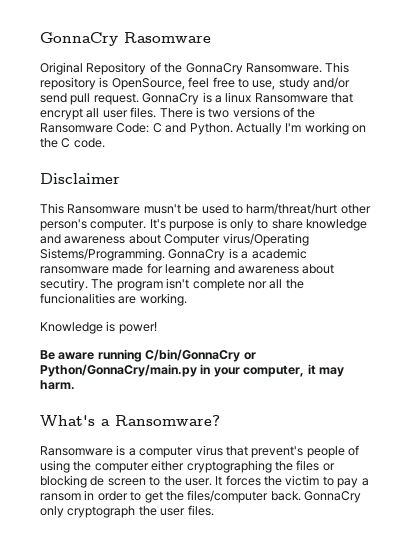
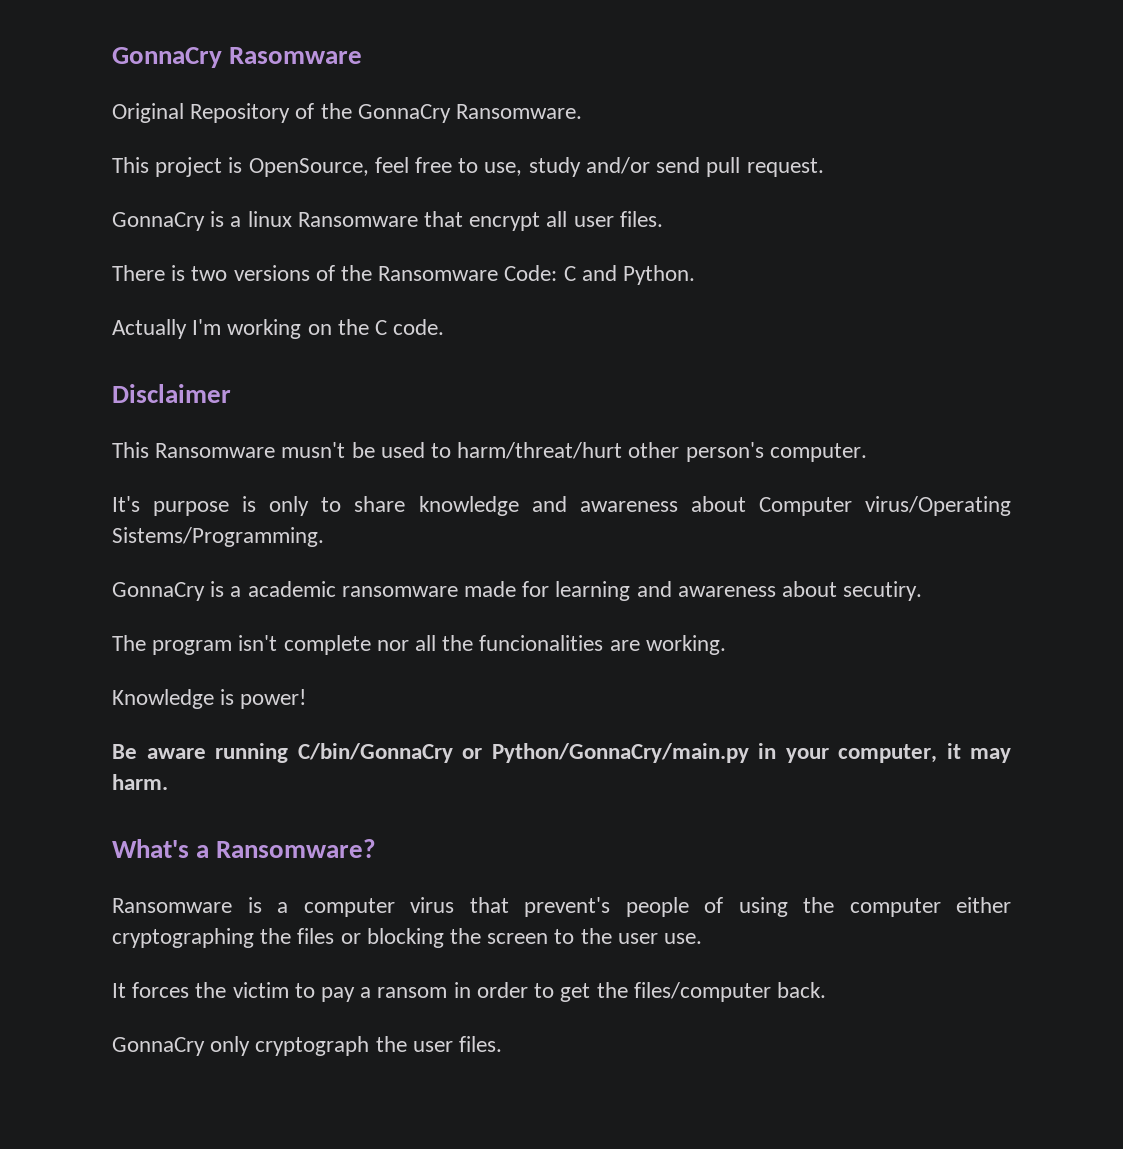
- Original Repository of the GonnaCry Ransomware. This repository is OpenSource, feel free to use, study and/or send pull request. GonnaCry is a linux Ransomware that encrypt all user files. There is two versions of the Ransomware Code: C and Python. Actually I'm working on the C code.
+ Original Repository of the GonnaCry Ransomware.
+ This project is OpenSource, feel free to use, study and/or send pull request.
+ GonnaCry is a linux Ransomware that encrypt all user files.
+ There is two versions of the Ransomware Code: C and Python.
+ Actually I'm working on the C code.
- This Ransomware musn't be used to harm/threat/hurt other person's computer. It's purpose is only to share knowledge and awareness about Computer virus/Operating Sistems/Programming. GonnaCry is a academic ransomware made for learning and awareness about secutiry. The program isn't complete nor all the funcionalities are working.
+ This Ransomware musn't be used to harm/threat/hurt other person's computer.
+ It's purpose is only to share knowledge and awareness about Computer virus/Operating Sistems/Programming.
+ GonnaCry is a academic ransomware made for learning and awareness about secutiry.
+ The program isn't complete nor all the funcionalities are working.
- Ransomware is a computer virus that prevent's people of using the computer either cryptographing the files or blocking de screen to the user. It forces the victim to pay a ransom in order to get the files/computer back. GonnaCry only cryptograph the user files.
+ Ransomware is a computer virus that prevent's people of using the computer either cryptographing the files or blocking the screen to the user use.
+ It forces the victim to pay a ransom in order to get the files/computer back.
+ GonnaCry only cryptograph the user files.

